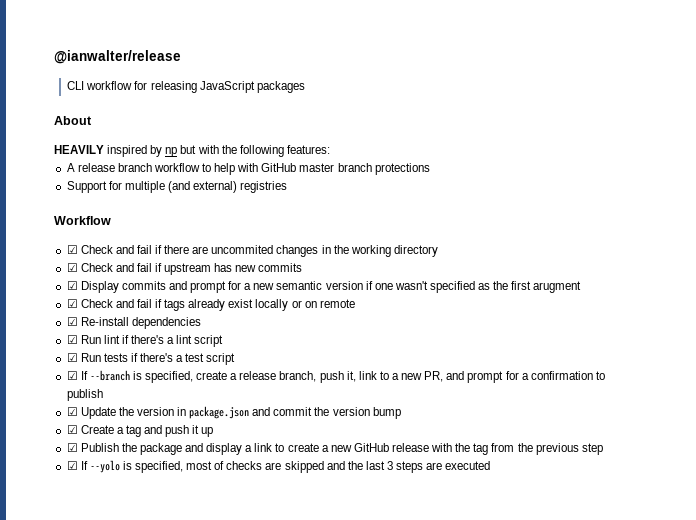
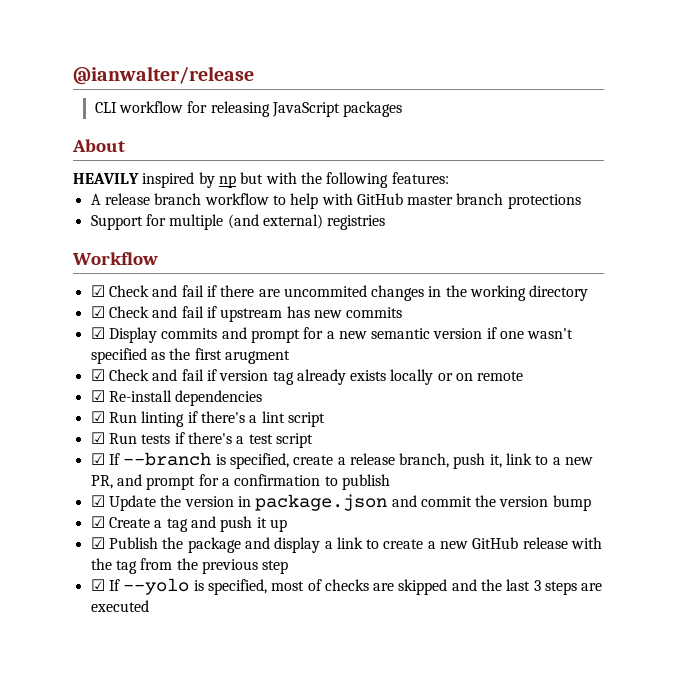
- ☑ Check and fail if tags already exist locally or on remote
+ ☑ Check and fail if version tag already exists locally or on remote
- ☑ Run lint if there's a lint script
+ ☑ Run linting if there's a lint script

